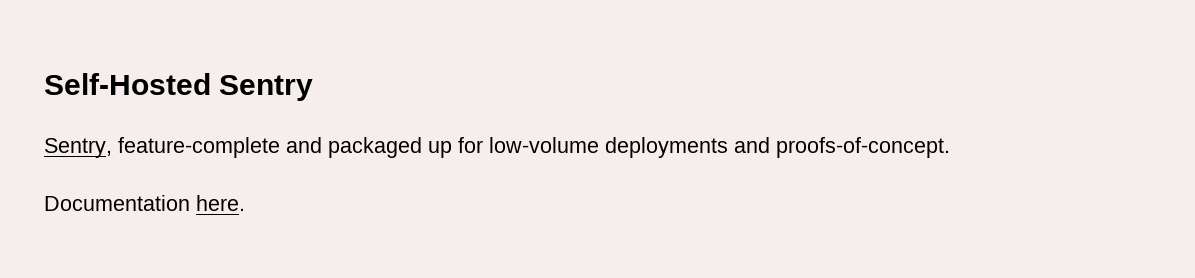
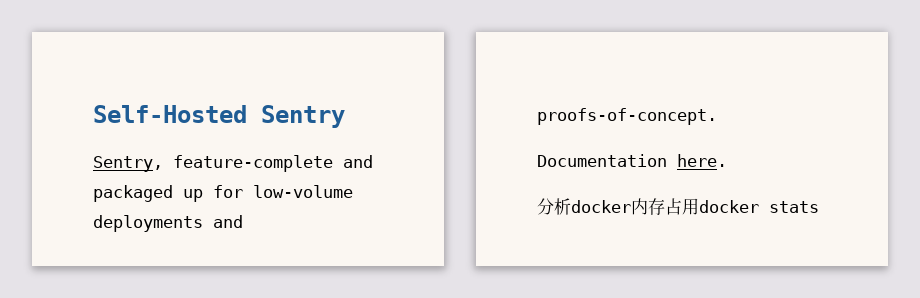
+ 分析docker内存占用docker stats

